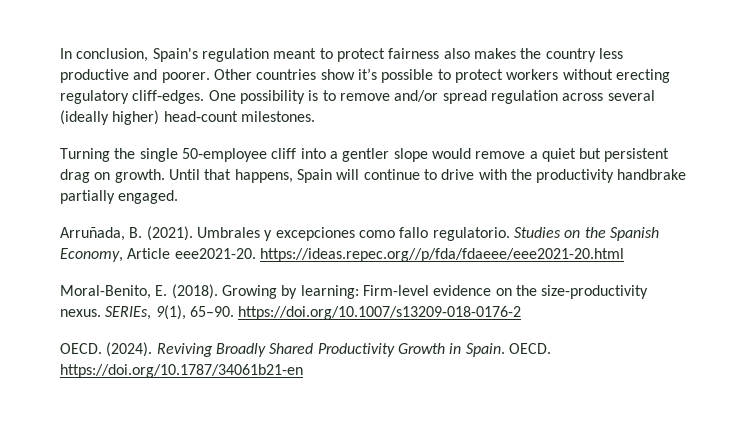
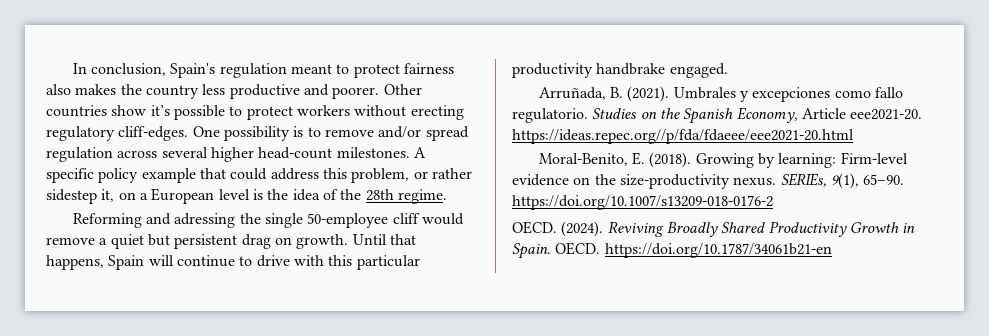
- One possibility is to remove and/or spread regulation across several (ideally higher) head‑count milestones.
- Turning the single 50‑employee cliff into a gentler slope would remove a quiet but persistent drag on growth.
+ One possibility is to remove and/or spread regulation across several higher head‑count milestones. A specific policy example that could address this problem, or rather sidestep it, on a European level is the idea of the 28th regime.
+ Reforming and adressing the single 50‑employee cliff would remove a quiet but persistent drag on growth.
- Until that happens, Spain will continue to drive with the productivity handbrake partially engaged.
+ Until that happens, Spain will continue to drive with this particular productivity handbrake engaged.

